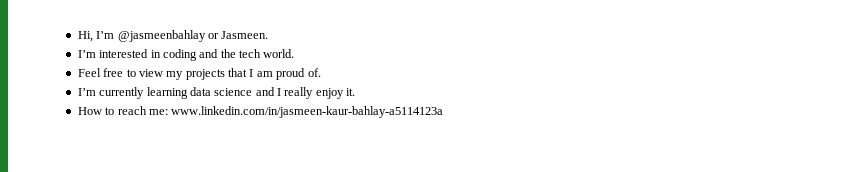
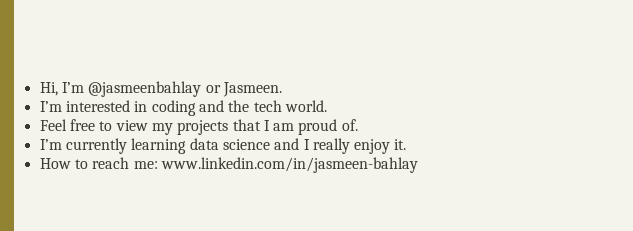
- How to reach me: www.linkedin.com/in/jasmeen-kaur-bahlay-a5114123a
+ How to reach me: www.linkedin.com/in/jasmeen-bahlay

